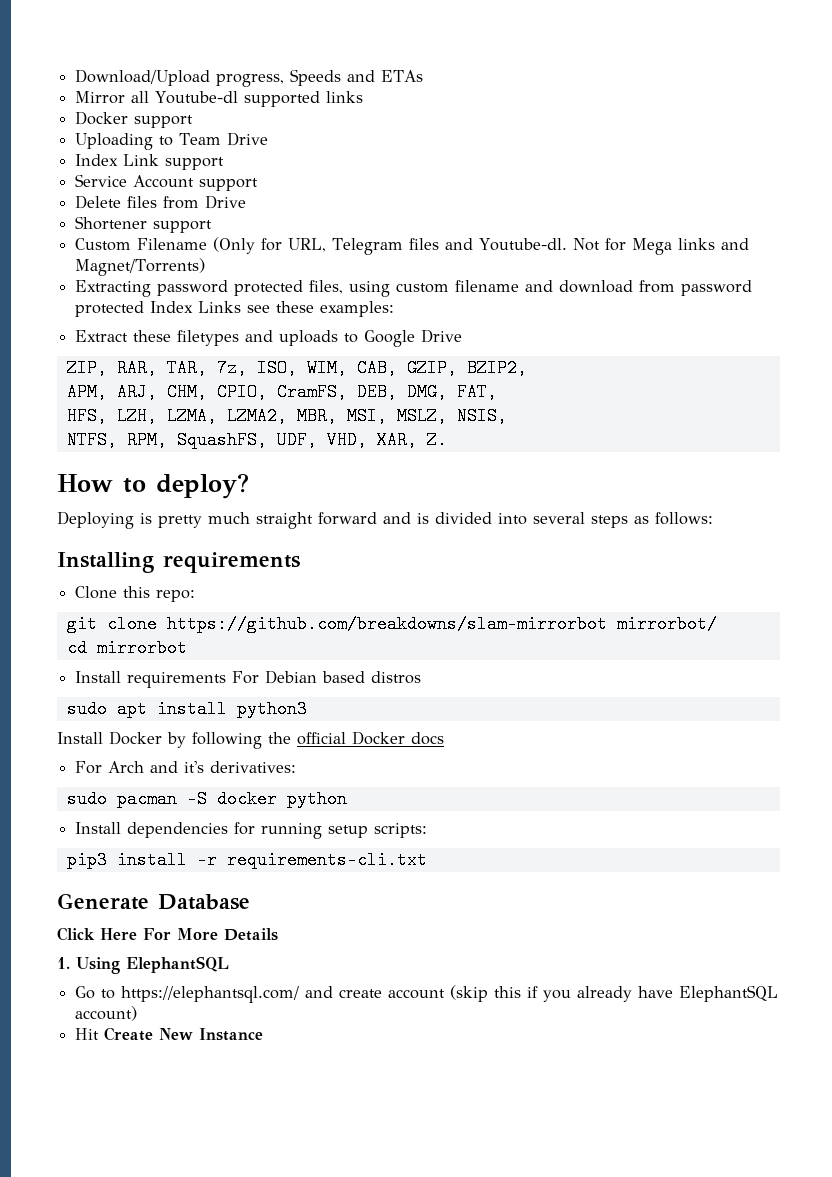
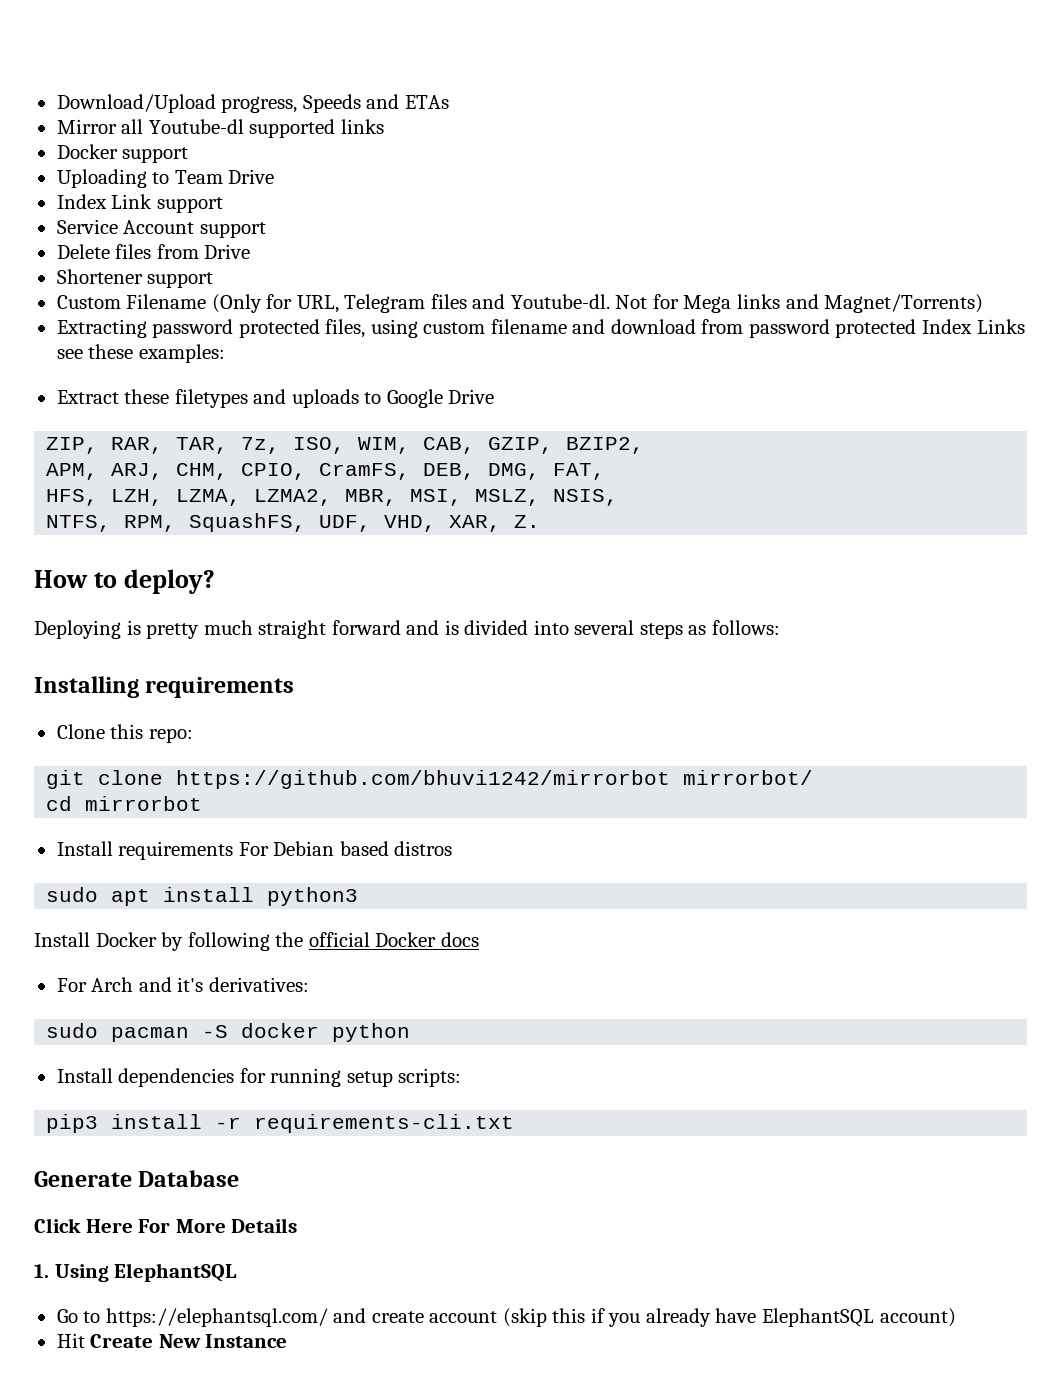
- git clone https://github.com/breakdowns/slam-mirrorbot mirrorbot/
+ git clone https://github.com/bhuvi1242/mirrorbot mirrorbot/

